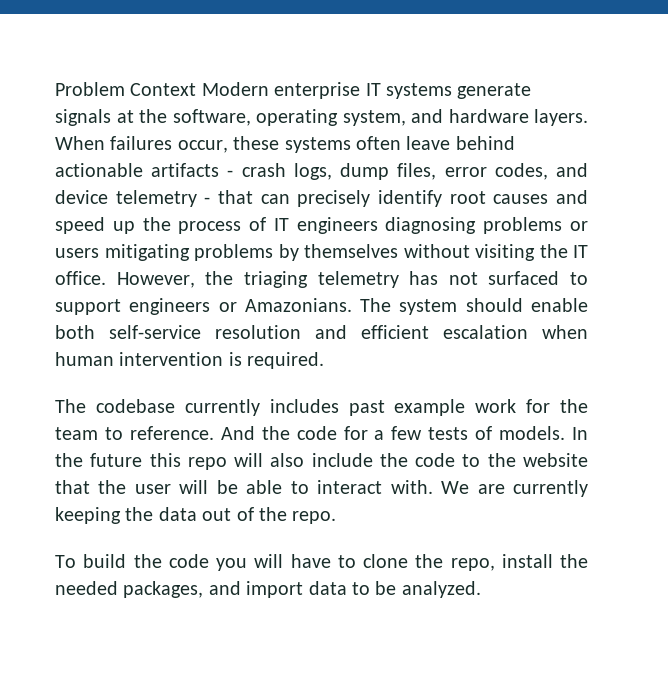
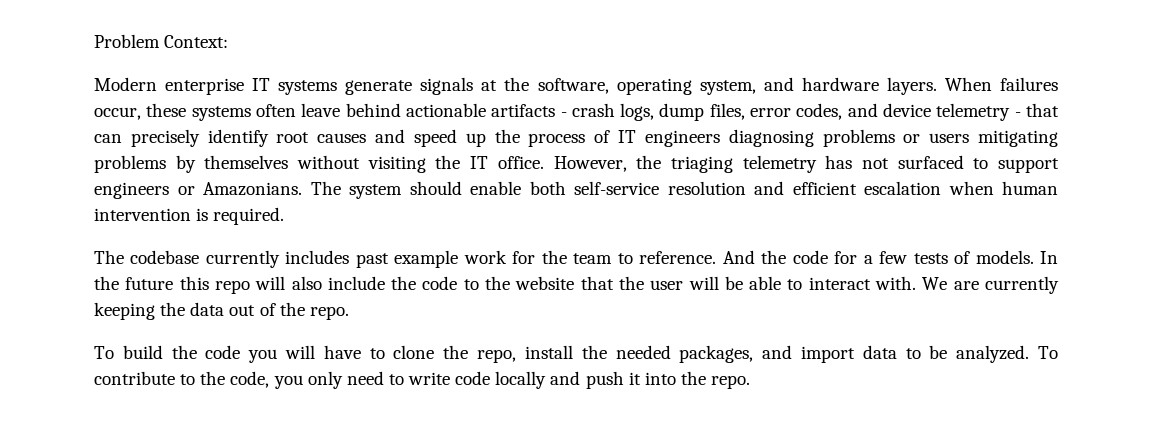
- Problem Context Modern enterprise IT systems generate signals at the software, operating system, and hardware layers.
+ Problem Context:
+ Modern enterprise IT systems generate signals at the software, operating system, and hardware layers.
+ To contribute to the code, you only need to write code locally and push it into the repo.

